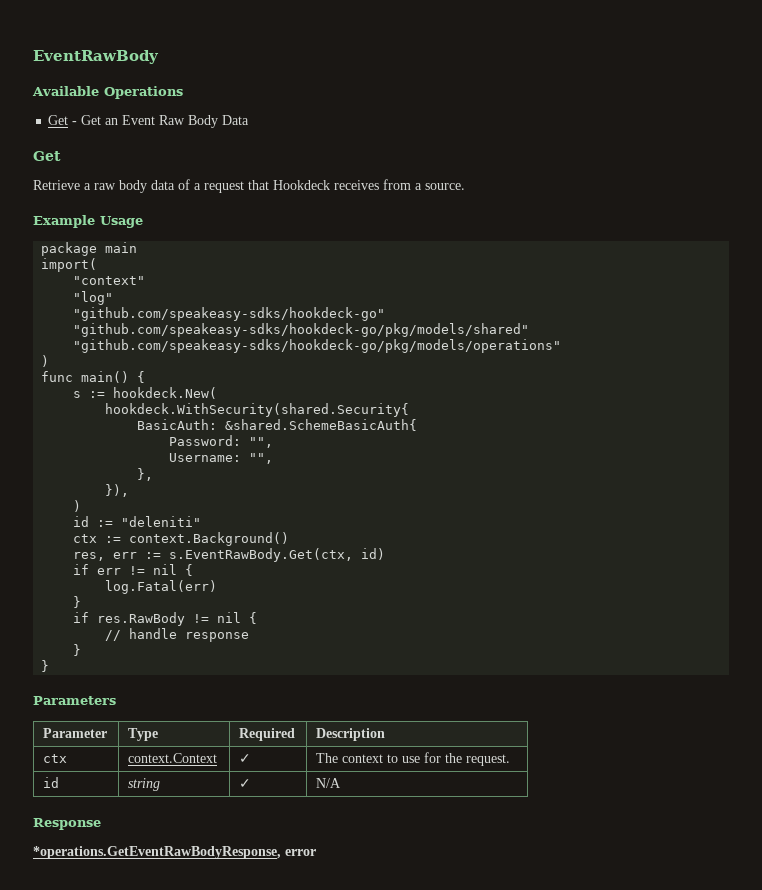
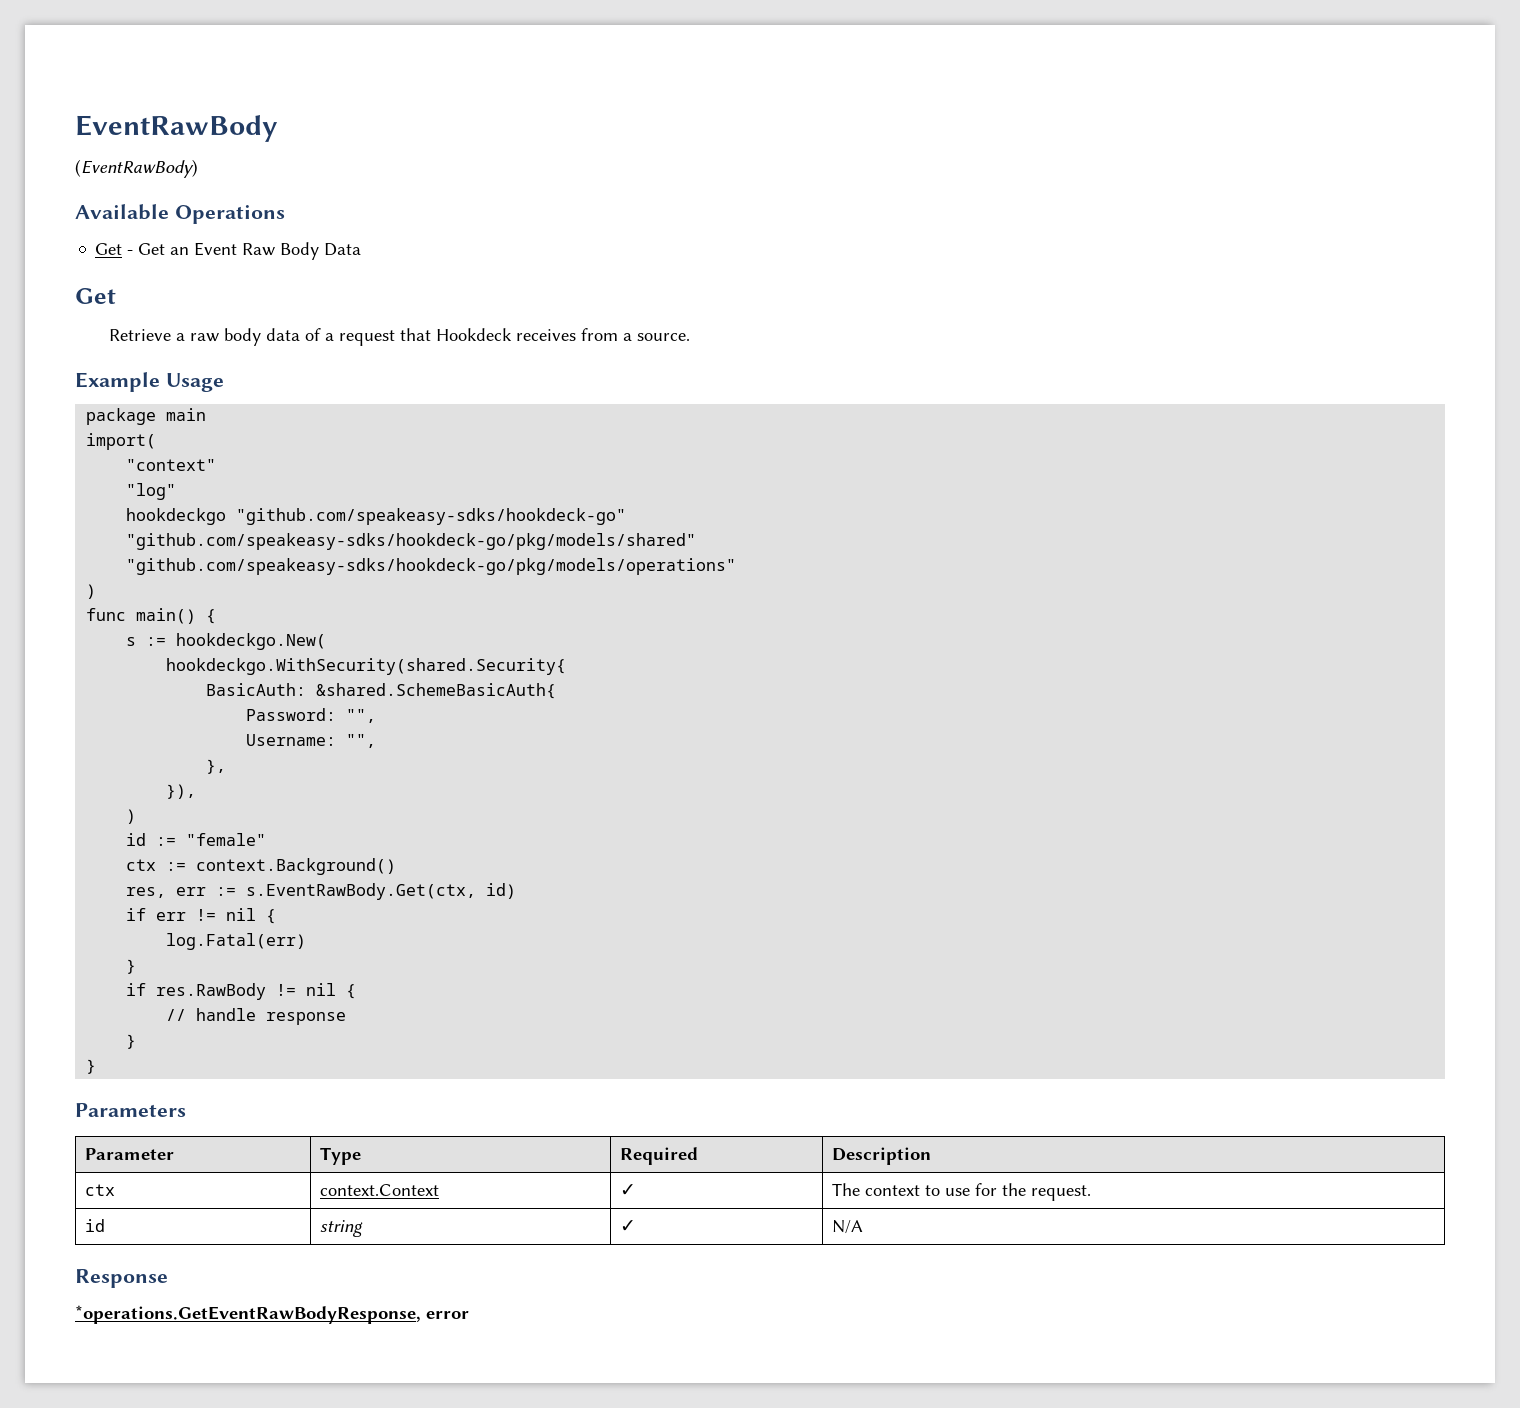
+ (EventRawBody)
- "github.com/speakeasy-sdks/hookdeck-go"
+ hookdeckgo "github.com/speakeasy-sdks/hookdeck-go"
- s := hookdeck.New(
- hookdeck.WithSecurity(shared.Security{
+ s := hookdeckgo.New(
+ hookdeckgo.WithSecurity(shared.Security{
- id := "deleniti"
+ id := "female"

